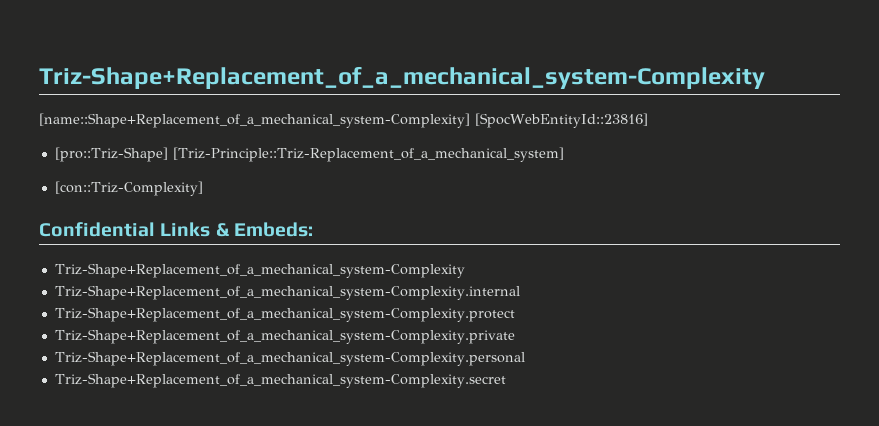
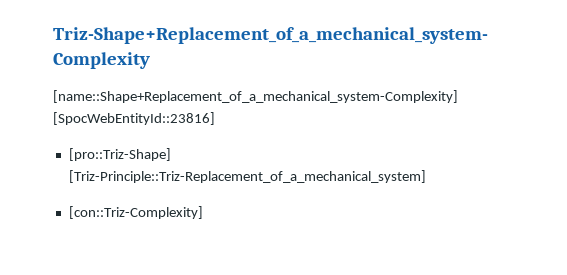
- Confidential Links & Embeds:
- Triz-Shape+Replacement_of_a_mechanical_system-Complexity
- Triz-Shape+Replacement_of_a_mechanical_system-Complexity.internal
- Triz-Shape+Replacement_of_a_mechanical_system-Complexity.protect
- Triz-Shape+Replacement_of_a_mechanical_system-Complexity.private
- Triz-Shape+Replacement_of_a_mechanical_system-Complexity.personal
- Triz-Shape+Replacement_of_a_mechanical_system-Complexity.secret

